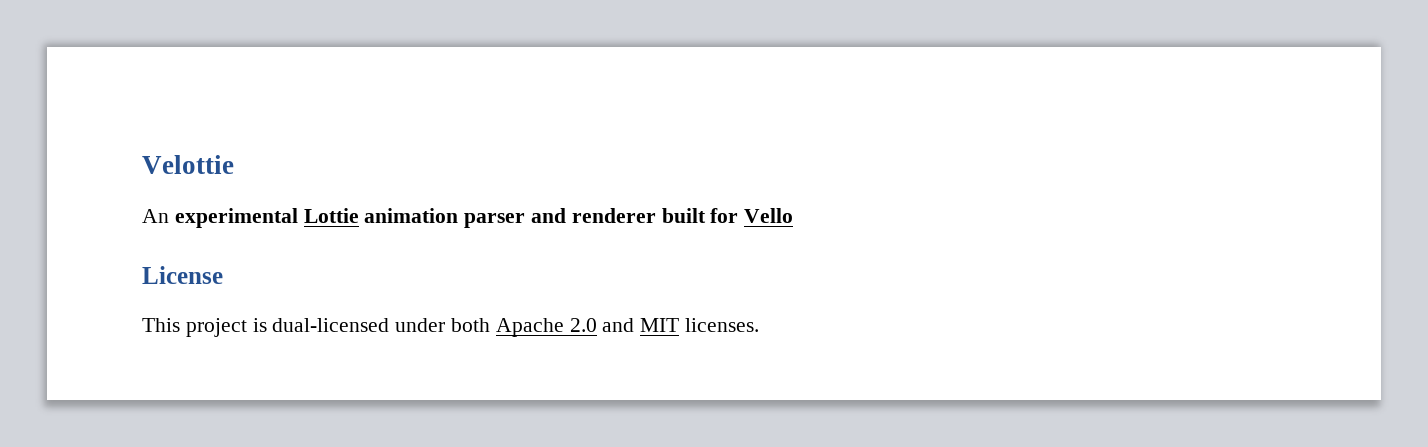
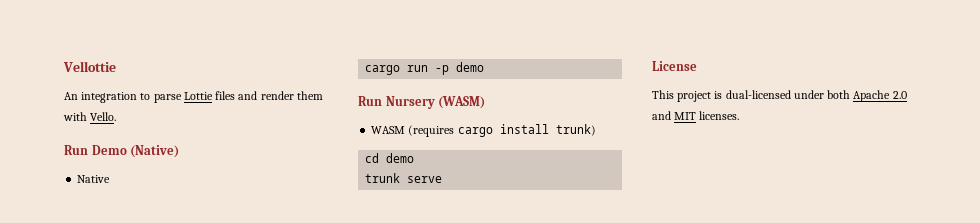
- Velottie
+ Vellottie
- An experimental Lottie animation parser and renderer built for Vello
+ An integration to parse Lottie files and render them with Vello.
+ Run Demo (Native)
+ Native
+ cargo run -p demo
+ Run Nursery (WASM)
+ WASM (requires cargo install trunk)
+ cd demo
+ trunk serve

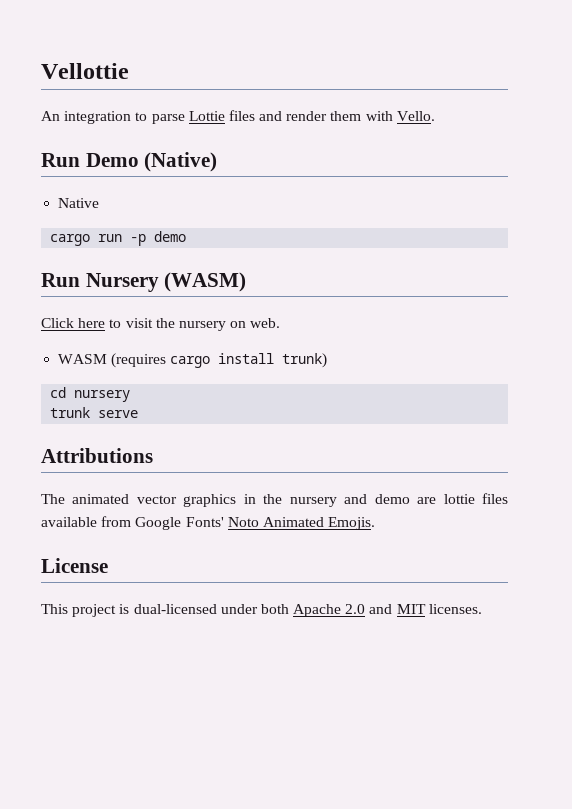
+ Click here to visit the nursery on web.
- cd demo
+ cd nursery
+ Attributions
+ The animated vector graphics in the nursery and demo are lottie files available from Google Fonts' Noto Animated Emojis.

